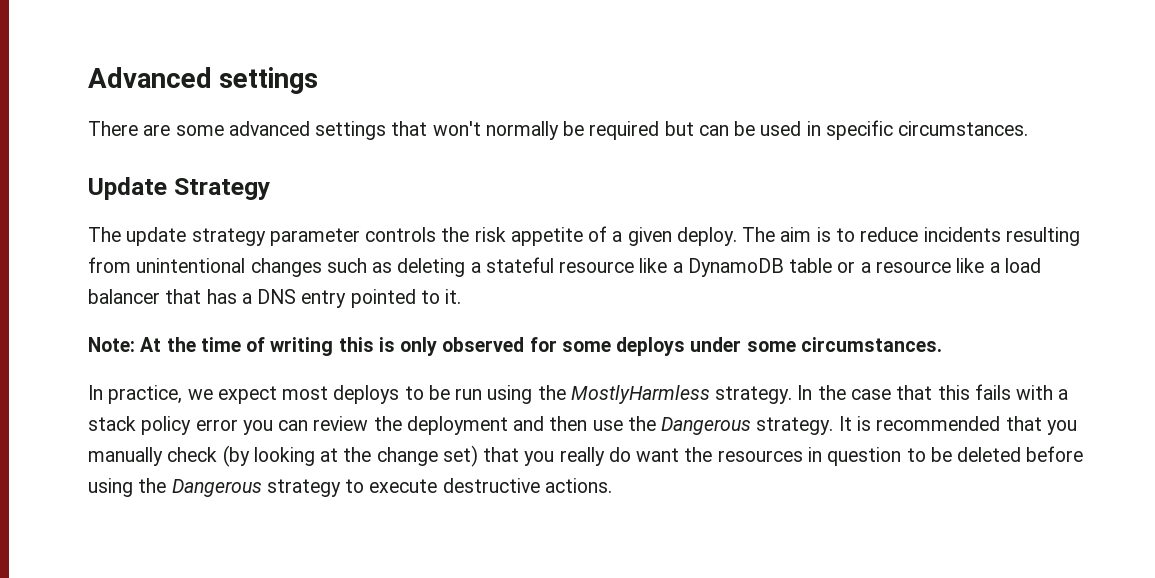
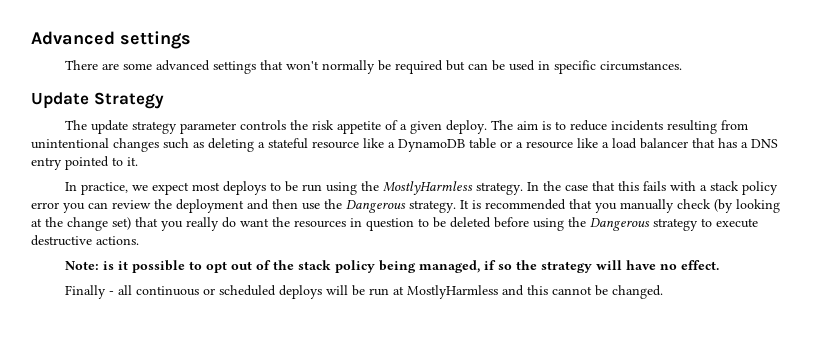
- Note: At the time of writing this is only observed for some deploys under some circumstances.
+ Note: is it possible to opt out of the stack policy being managed, if so the strategy will have no effect.
+ Finally - all continuous or scheduled deploys will be run at MostlyHarmless and this cannot be changed.

